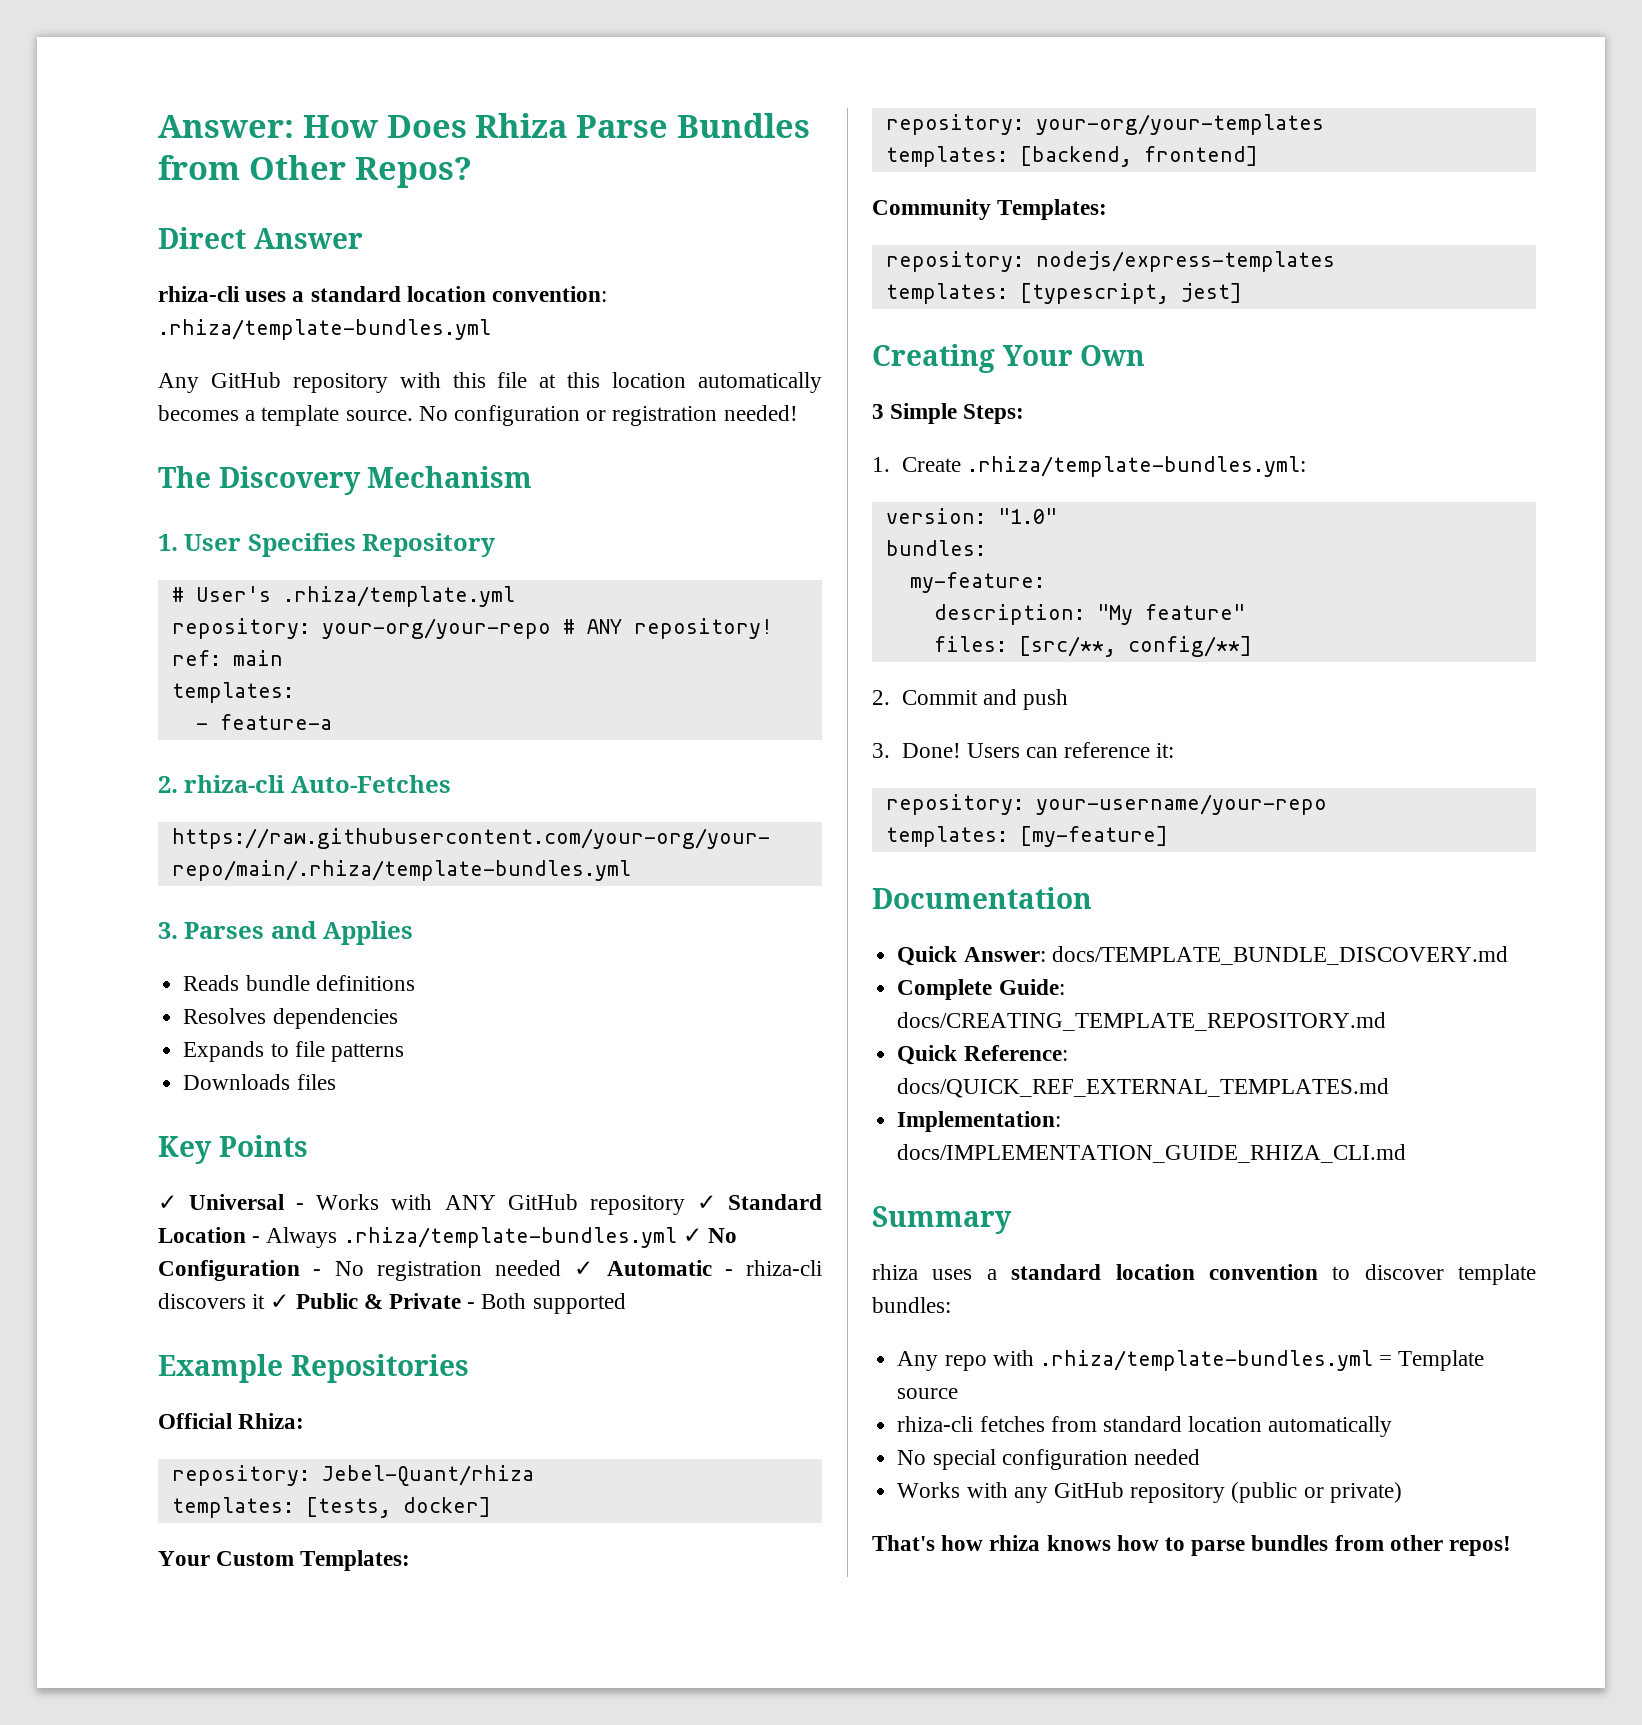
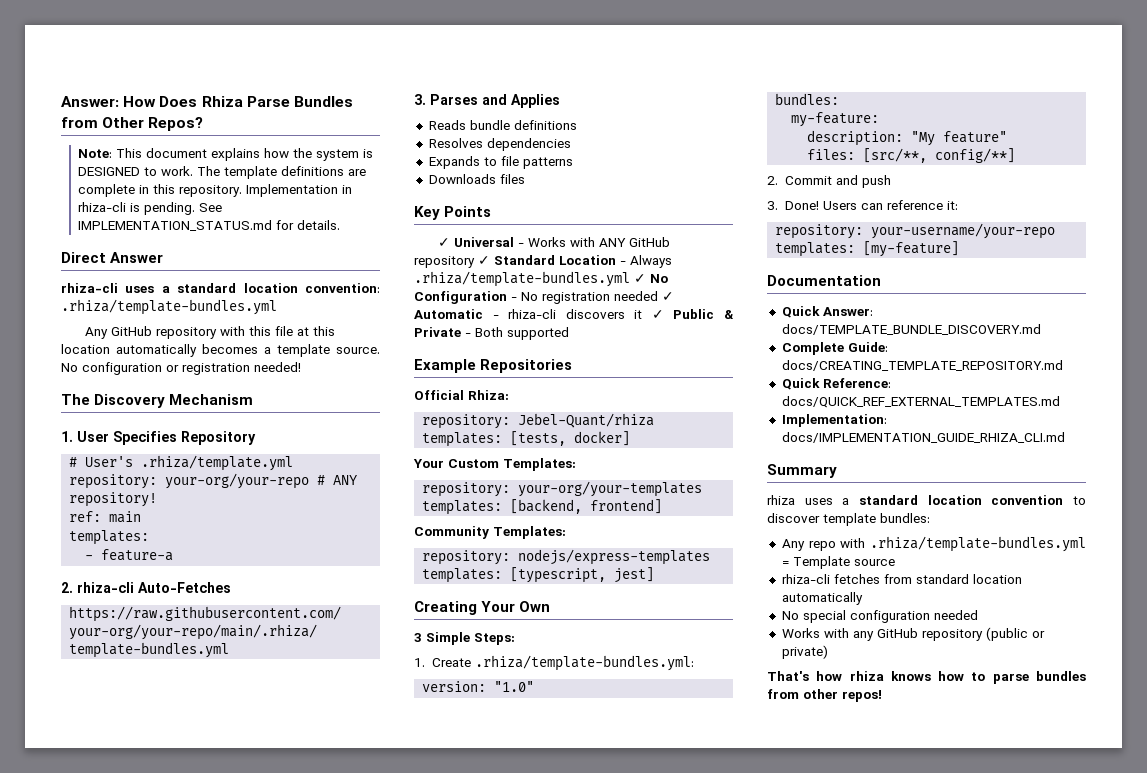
+ Note: This document explains how the system is DESIGNED to work. The template definitions are complete in this repository. Implementation in rhiza-cli is pending. See IMPLEMENTATION_STATUS.md for details.

